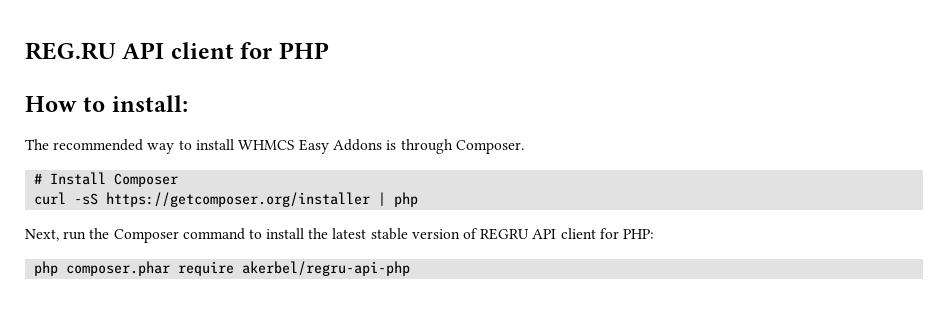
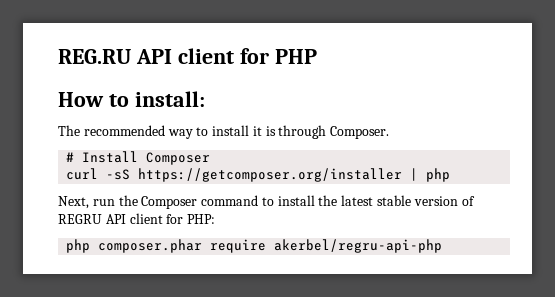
- The recommended way to install WHMCS Easy Addons is through Composer.
+ The recommended way to install it is through Composer.

